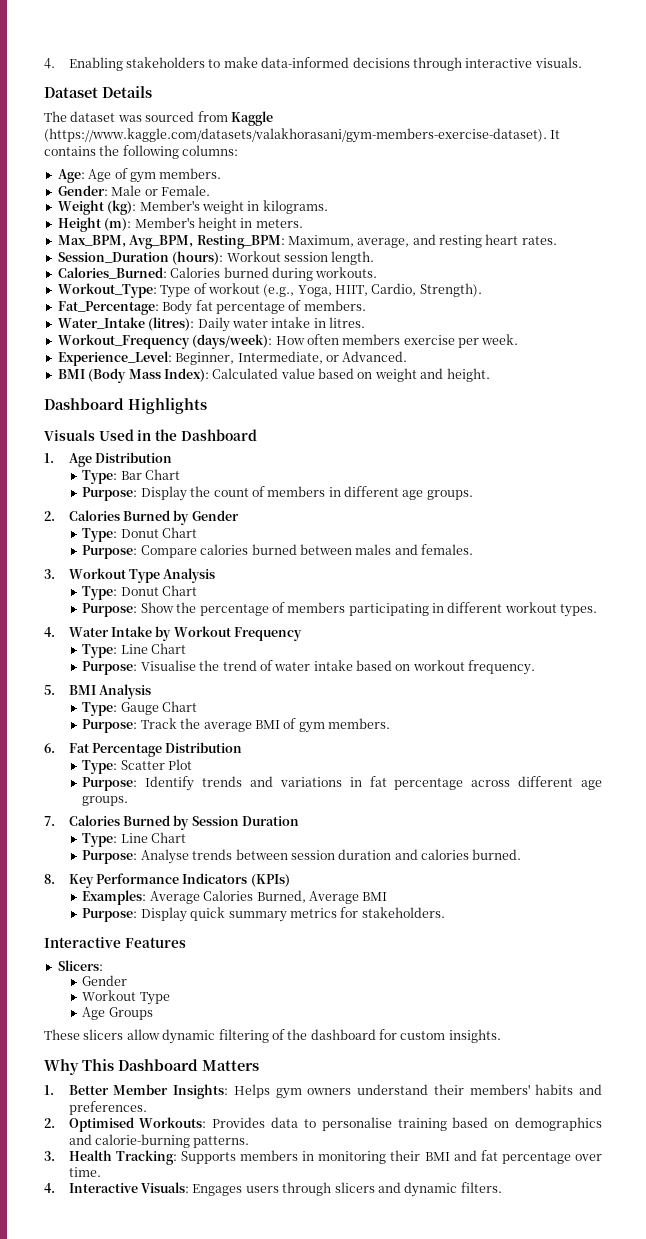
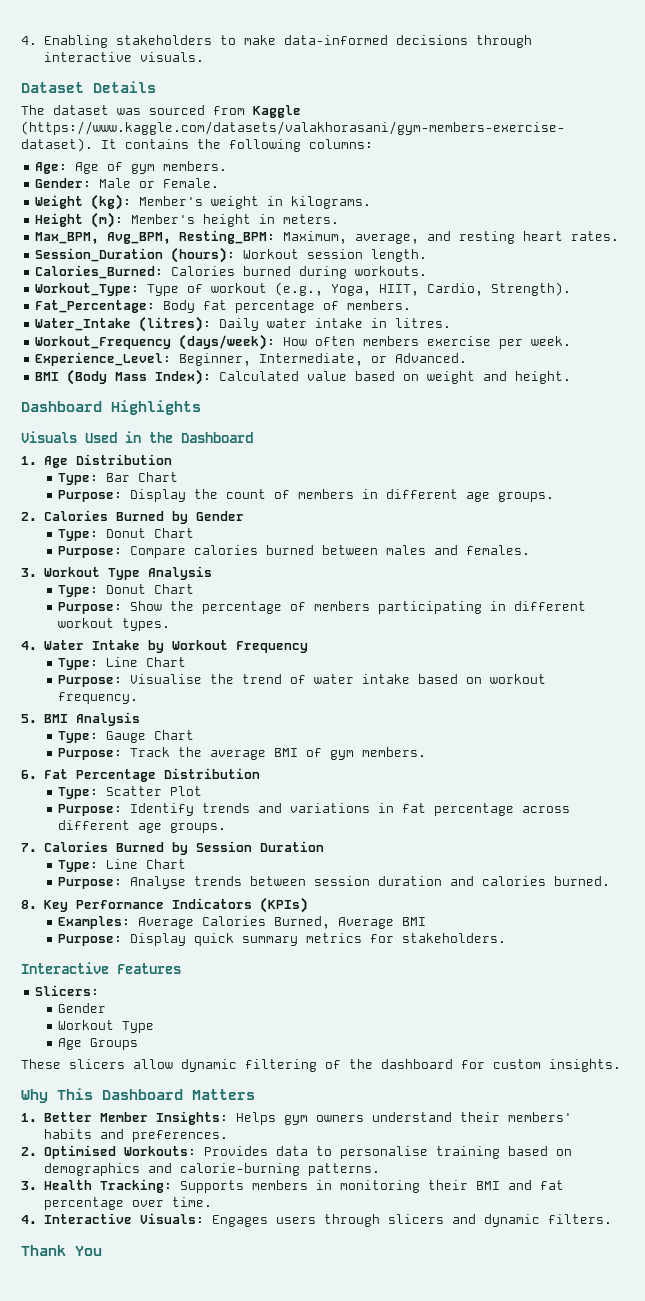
+ Thank You

